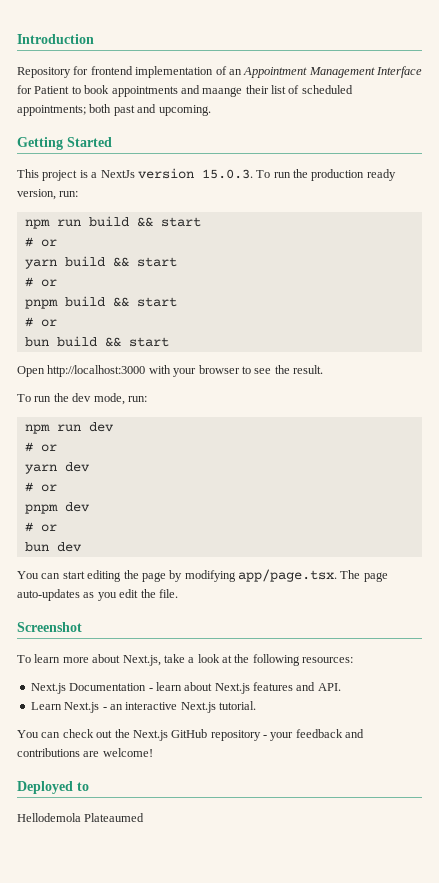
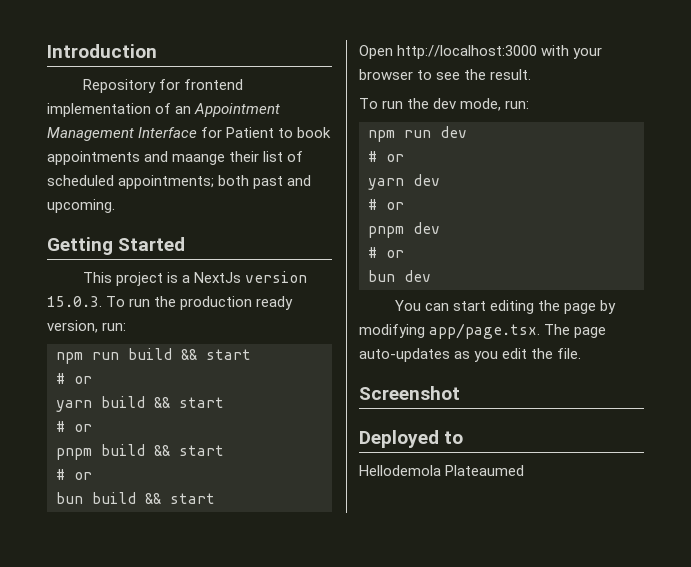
- To learn more about Next.js, take a look at the following resources:
- Next.js Documentation - learn about Next.js features and API.
- Learn Next.js - an interactive Next.js tutorial.
- You can check out the Next.js GitHub repository - your feedback and contributions are welcome!

